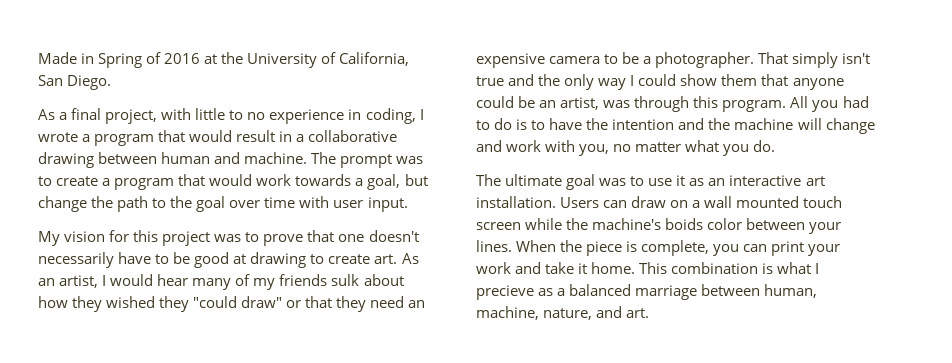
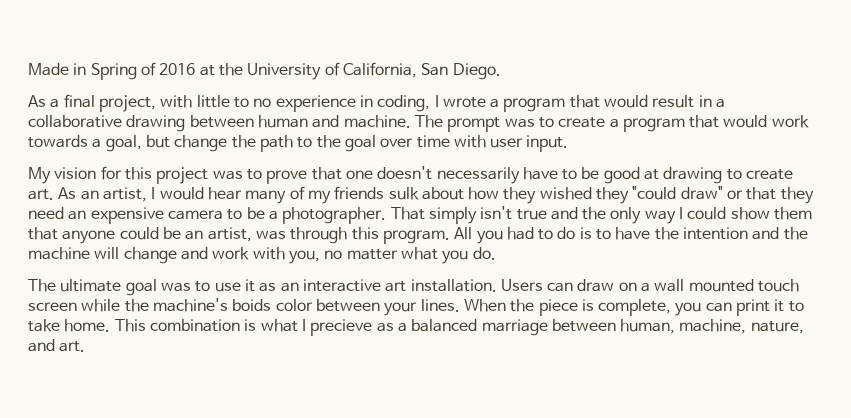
- When the piece is complete, you can print your work and take it home.
+ When the piece is complete, you can print it to take home.

